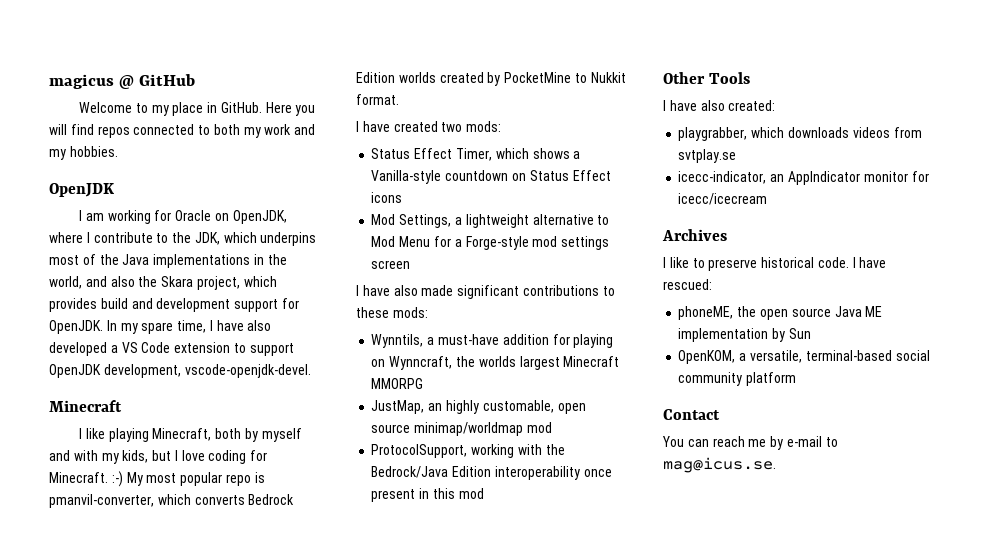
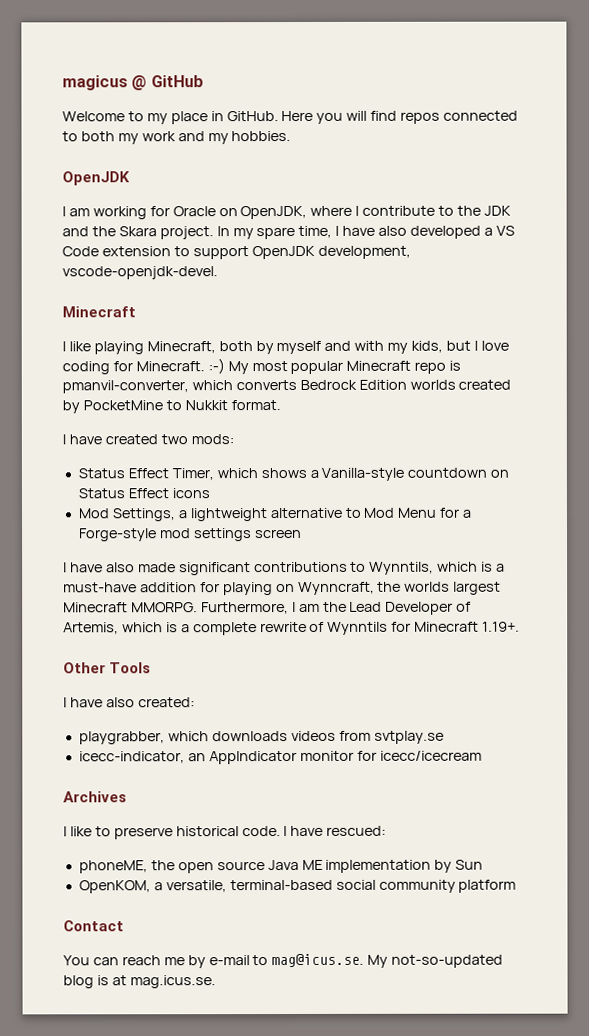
- I am working for Oracle on OpenJDK, where I contribute to the JDK, which underpins most of the Java implementations in the world, and also the Skara project, which provides build and development support for OpenJDK.
+ I am working for Oracle on OpenJDK, where I contribute to the JDK and the Skara project.
- I like playing Minecraft, both by myself and with my kids, but I love coding for Minecraft. :-) My most popular repo is pmanvil-converter, which converts Bedrock Edition worlds created by PocketMine to Nukkit format.
+ I like playing Minecraft, both by myself and with my kids, but I love coding for Minecraft. :-) My most popular Minecraft repo is pmanvil-converter, which converts Bedrock Edition worlds created by PocketMine to Nukkit format.
- I have also made significant contributions to these mods:
- Wynntils, a must-have addition for playing on Wynncraft, the worlds largest Minecraft MMORPG
- JustMap, an highly customable, open source minimap/worldmap mod
- ProtocolSupport, working with the Bedrock/Java Edition interoperability once present in this mod
+ I have also made significant contributions to Wynntils, which is a must-have addition for playing on Wynncraft, the worlds largest Minecraft MMORPG. Furthermore, I am the Lead Developer of Artemis, which is a complete rewrite of Wynntils for Minecraft 1.19+.
- You can reach me by e-mail to mag@icus.se.
+ You can reach me by e-mail to mag@icus.se. My not-so-updated blog is at mag.icus.se.

